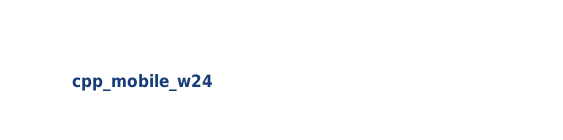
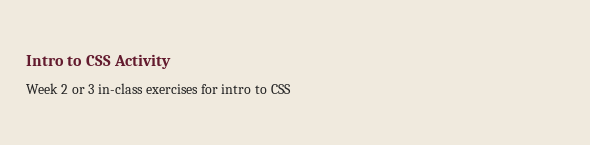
- cpp_mobile_w24
+ Intro to CSS Activity
+ Week 2 or 3 in-class exercises for intro to CSS

